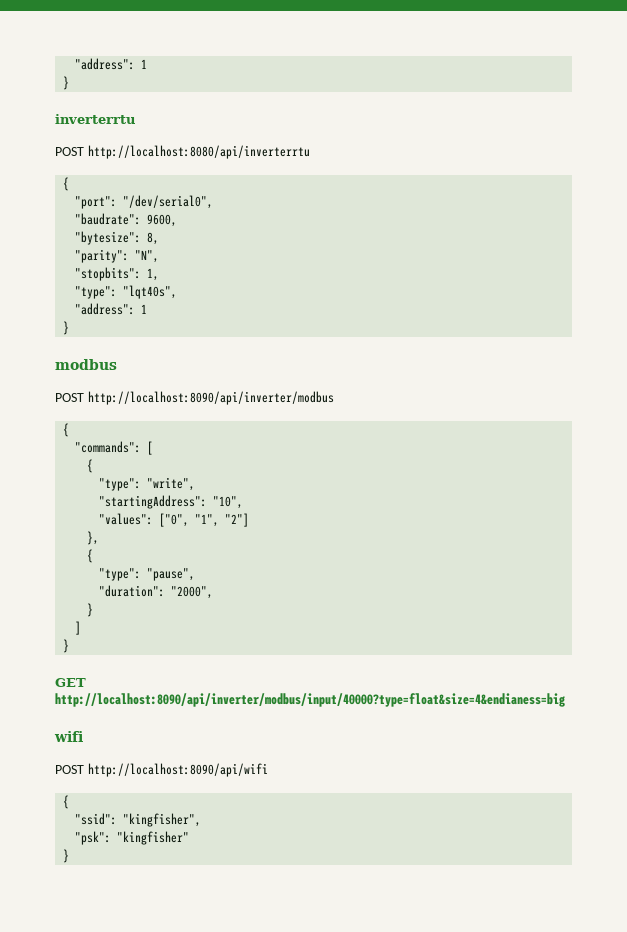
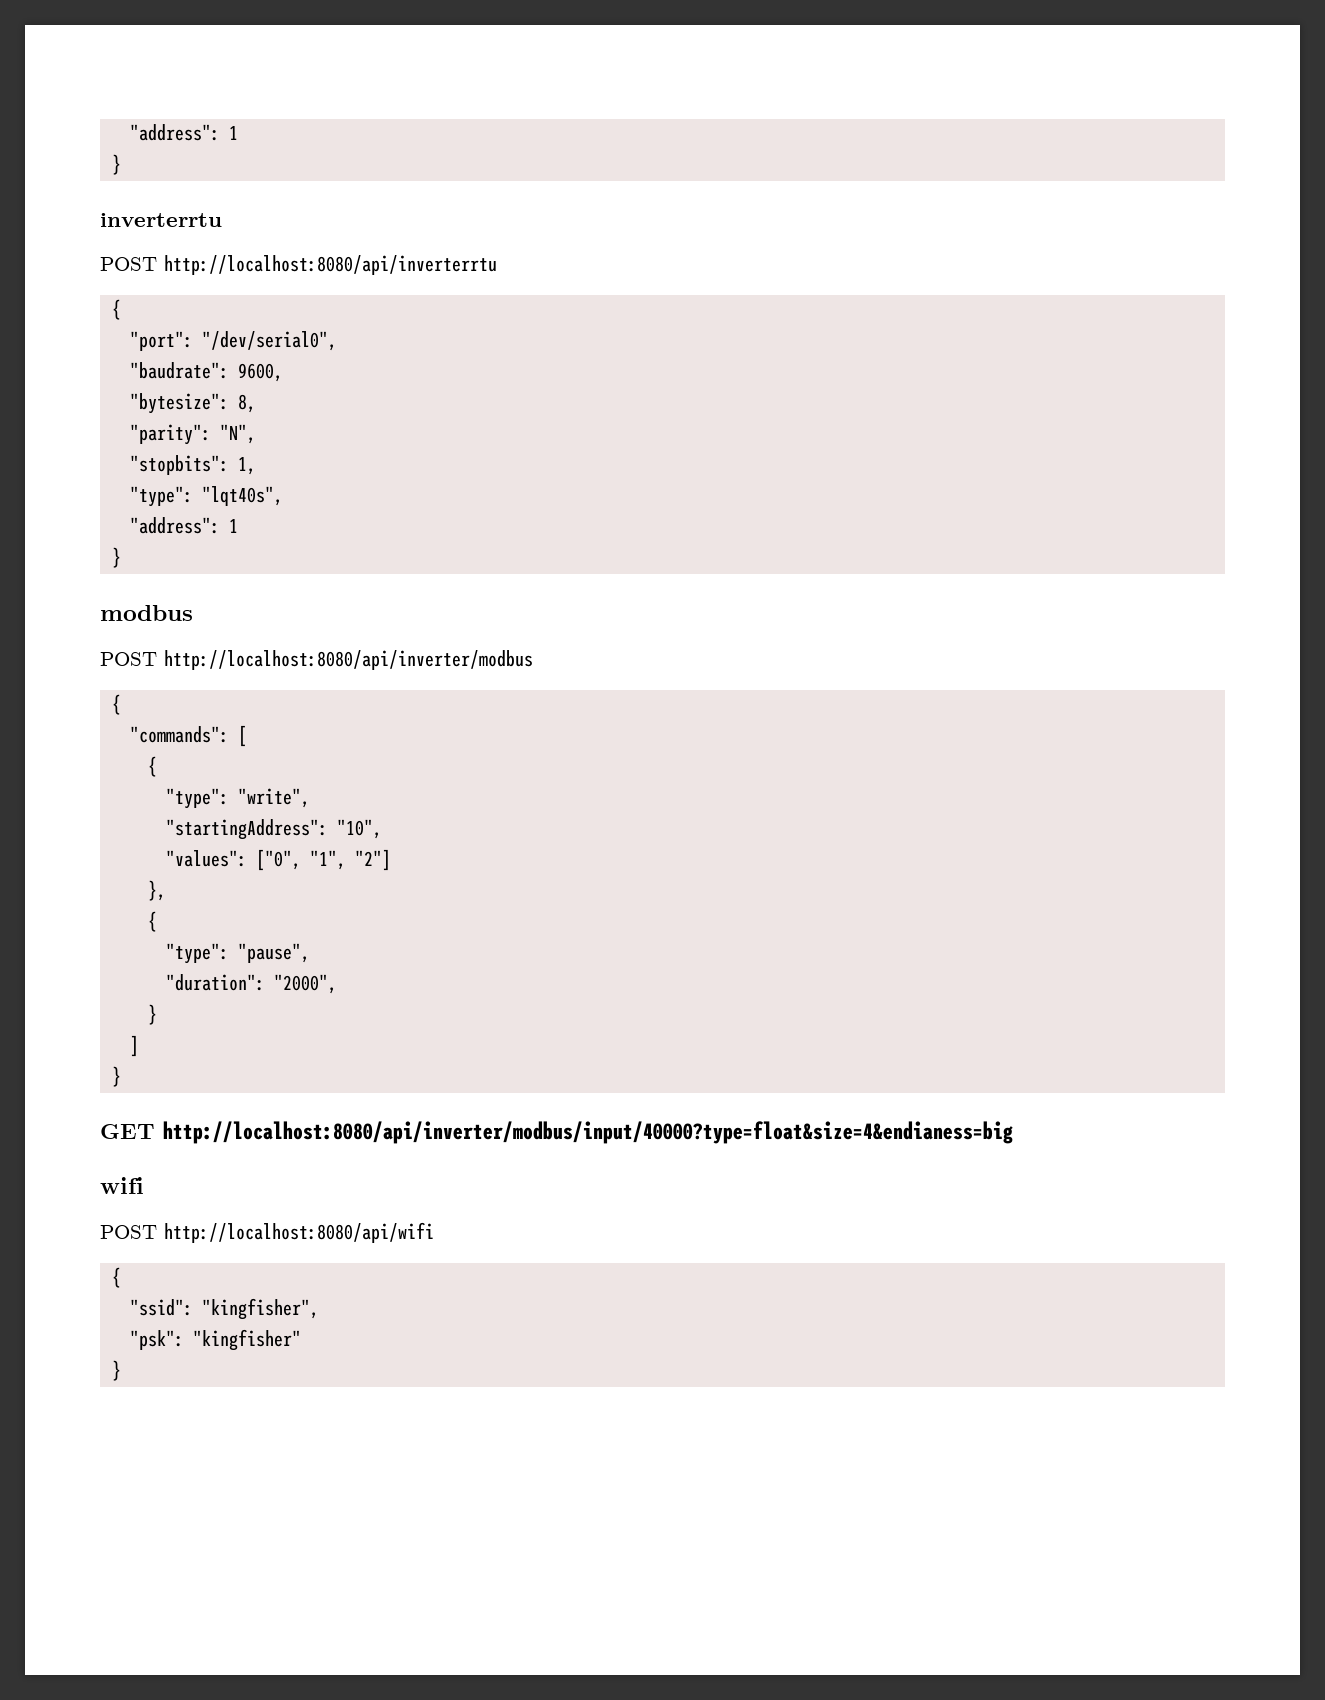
- POST http://localhost:8090/api/inverter/modbus
+ POST http://localhost:8080/api/inverter/modbus
- GET http://localhost:8090/api/inverter/modbus/input/40000?type=float&size=4&endianess=big
+ GET http://localhost:8080/api/inverter/modbus/input/40000?type=float&size=4&endianess=big
- POST http://localhost:8090/api/wifi
+ POST http://localhost:8080/api/wifi

